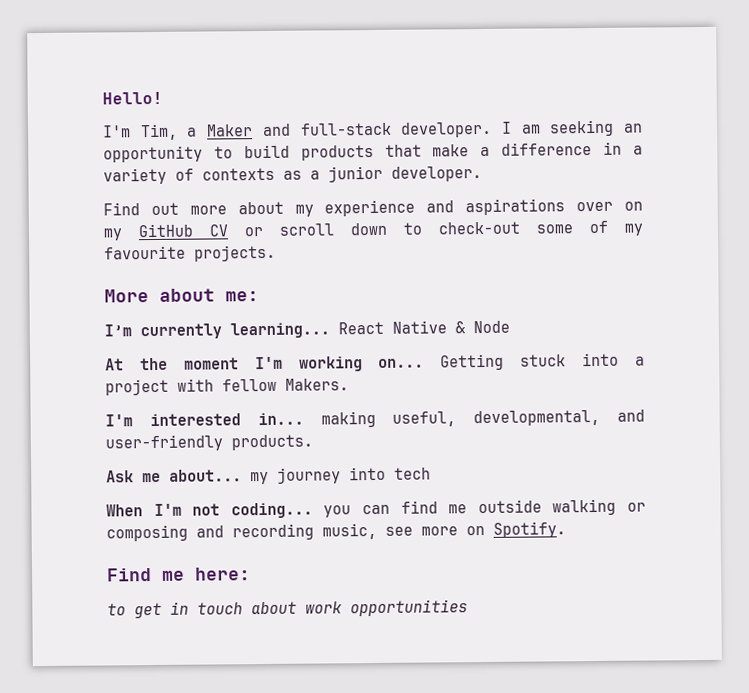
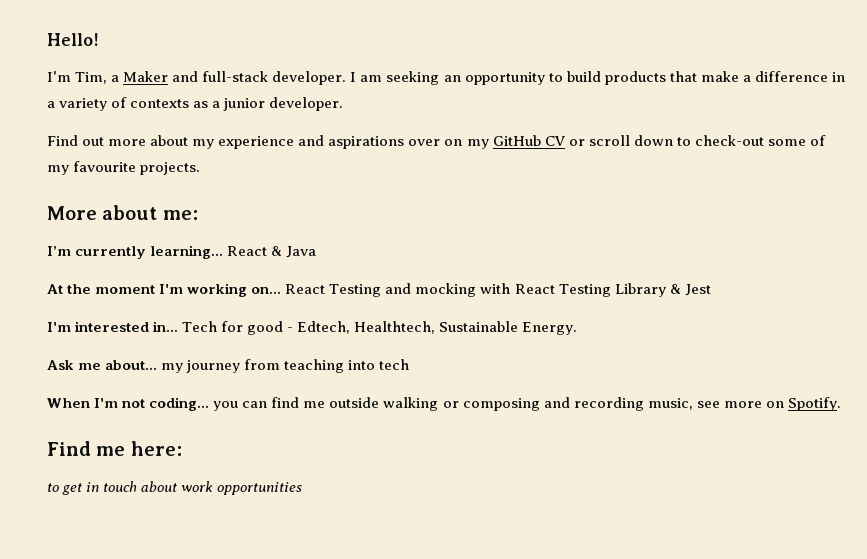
- React Native & Node
+ React & Java
- Getting stuck into a project with fellow Makers.
- I'm interested in... making useful, developmental, and user-friendly products.
+ React Testing and mocking with React Testing Library & Jest
+ I'm interested in... Tech for good - Edtech, Healthtech, Sustainable Energy.
- Ask me about... my journey into tech
+ Ask me about... my journey from teaching into tech

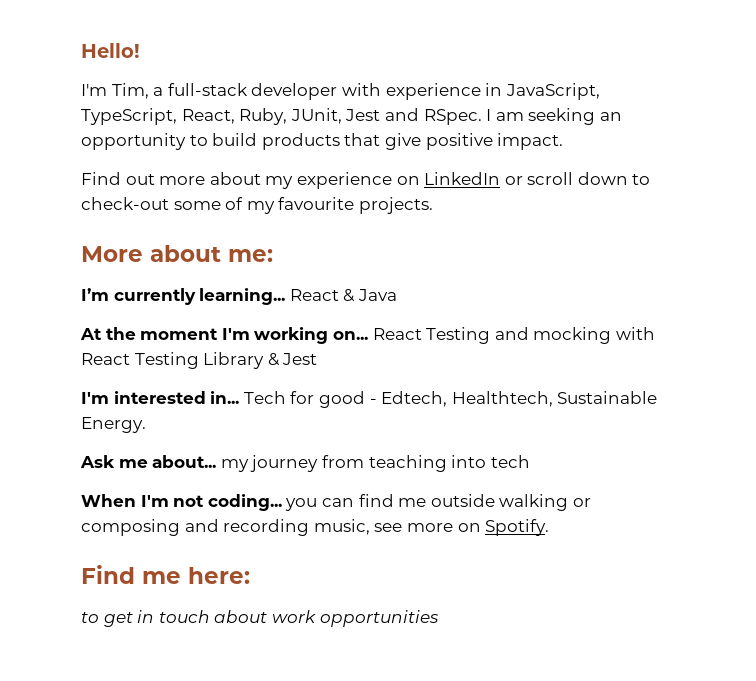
- I'm Tim, a Maker and full-stack developer.
+ I'm Tim, a full-stack developer with experience in JavaScript, TypeScript, React, Ruby, JUnit, Jest and RSpec.
- I am seeking an opportunity to build products that make a difference in a variety of contexts as a junior developer.
+ I am seeking an opportunity to build products that give positive impact.
- Find out more about my experience and aspirations over on my GitHub CV or scroll down to check-out some of my favourite projects.
+ Find out more about my experience on LinkedIn or scroll down to check-out some of my favourite projects.

